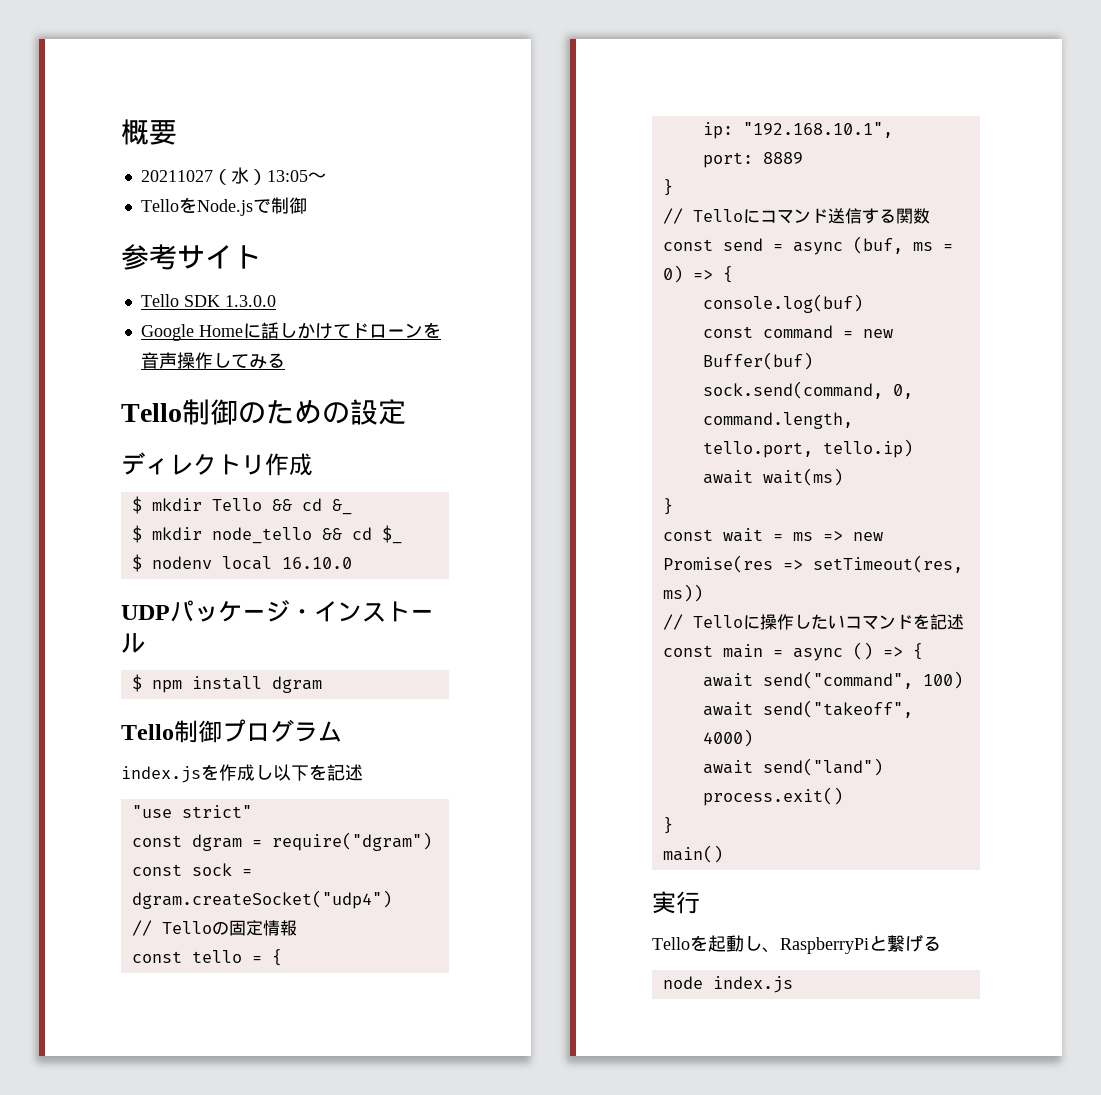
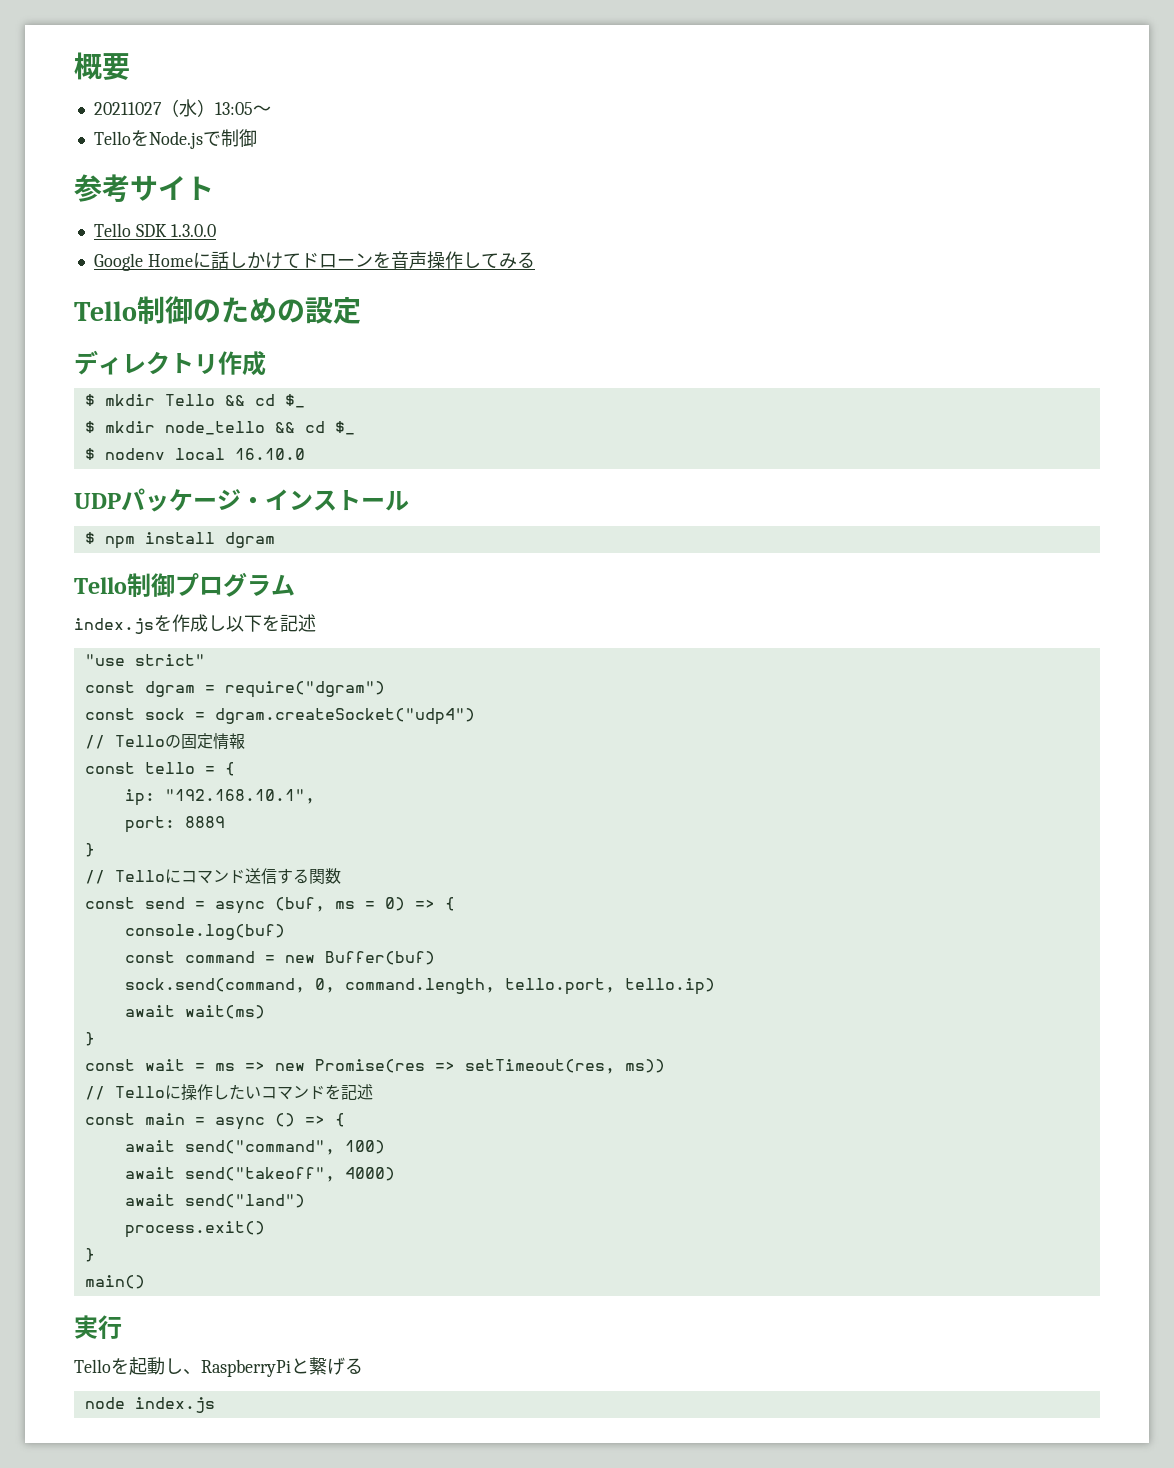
- $ mkdir Tello && cd &_
+ $ mkdir Tello && cd $_

